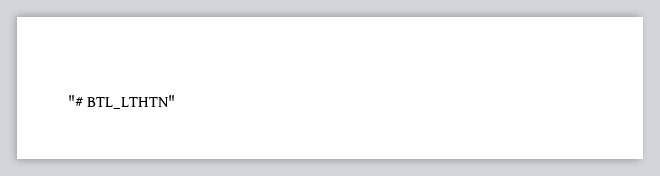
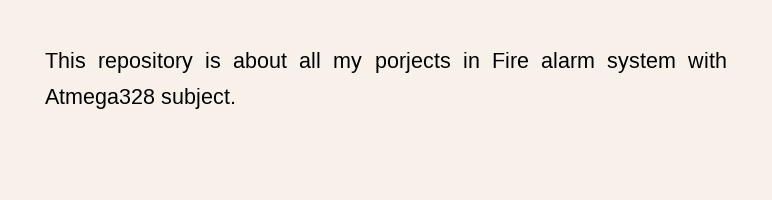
- "# BTL_LTHTN"
+ This repository is about all my porjects in Fire alarm system with Atmega328 subject.

